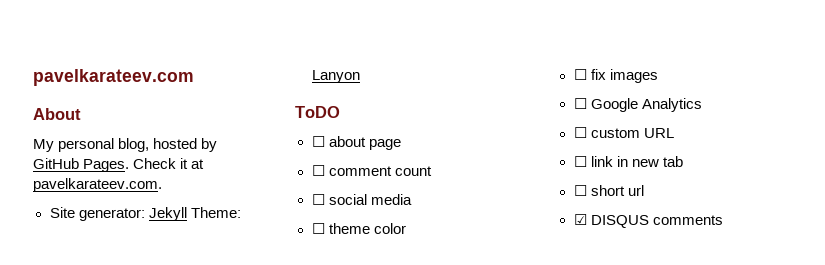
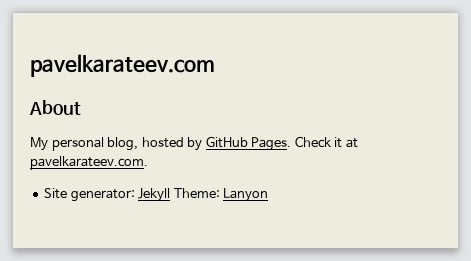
- ToDO
- ☐ about page
- ☐ comment count
- ☐ social media
- ☐ theme color
- ☐ fix images
- ☐ Google Analytics
- ☐ custom URL
- ☐ link in new tab
- ☐ short url
- ☑ DISQUS comments

